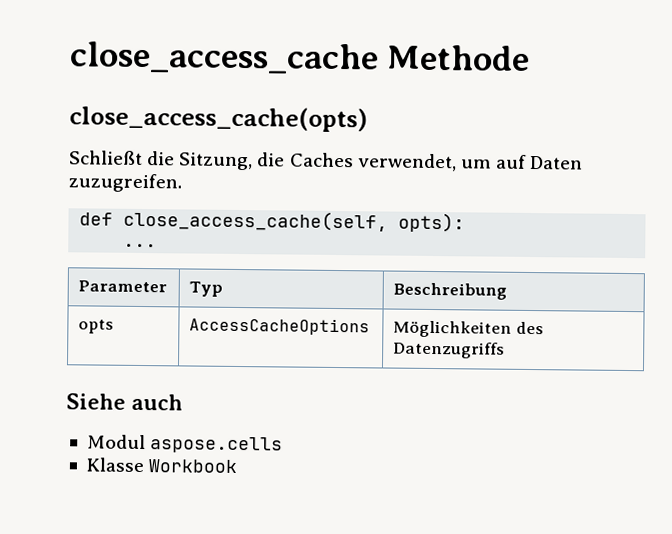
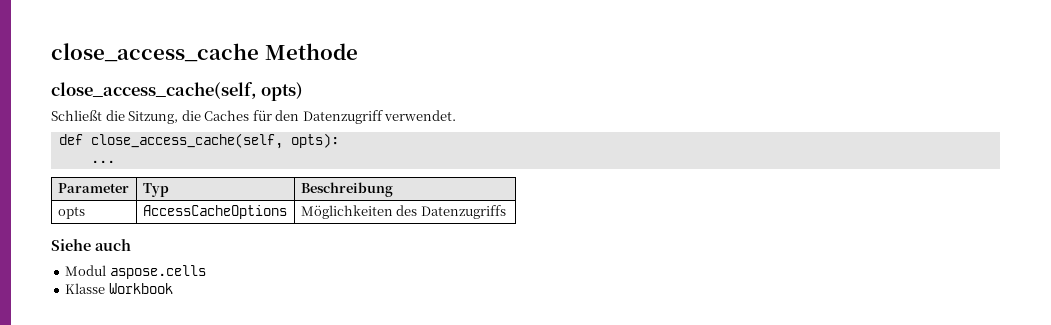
- close_access_cache(opts)
+ close_access_cache(self, opts)
- Schließt die Sitzung, die Caches verwendet, um auf Daten zuzugreifen.
+ Schließt die Sitzung, die Caches für den Datenzugriff verwendet.

